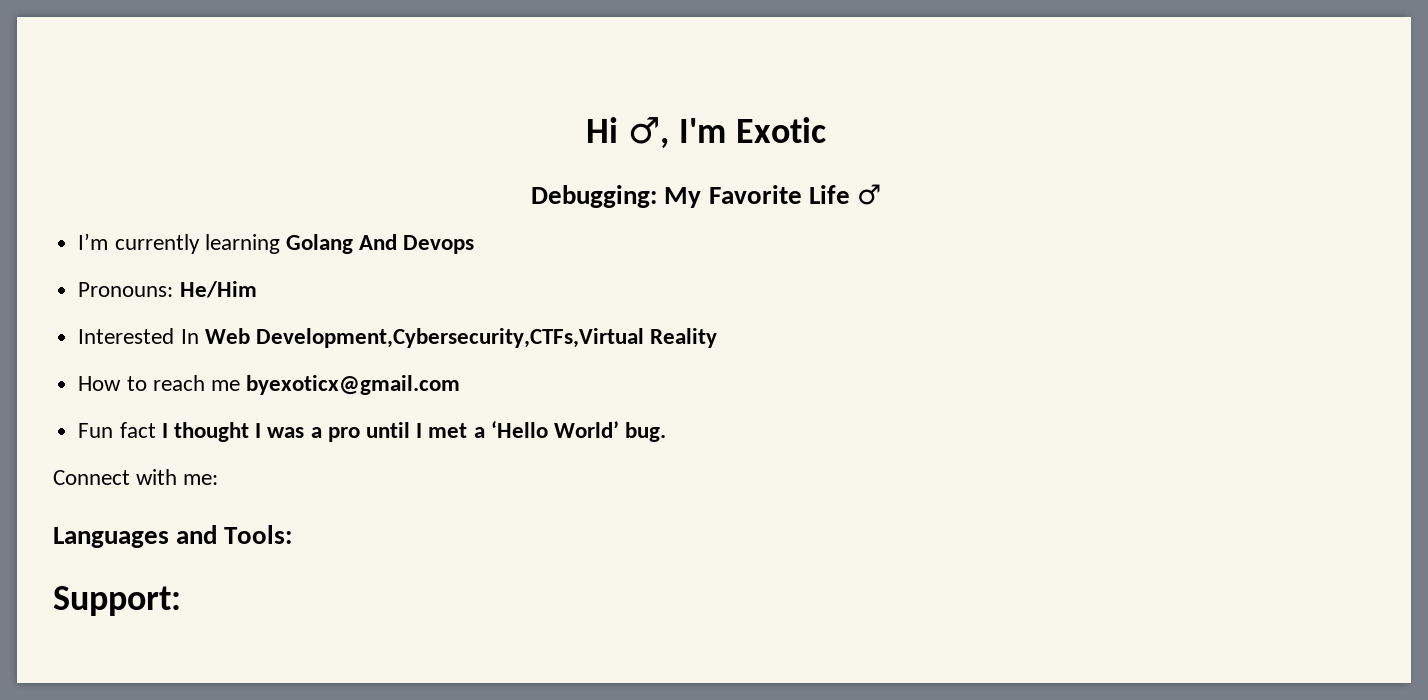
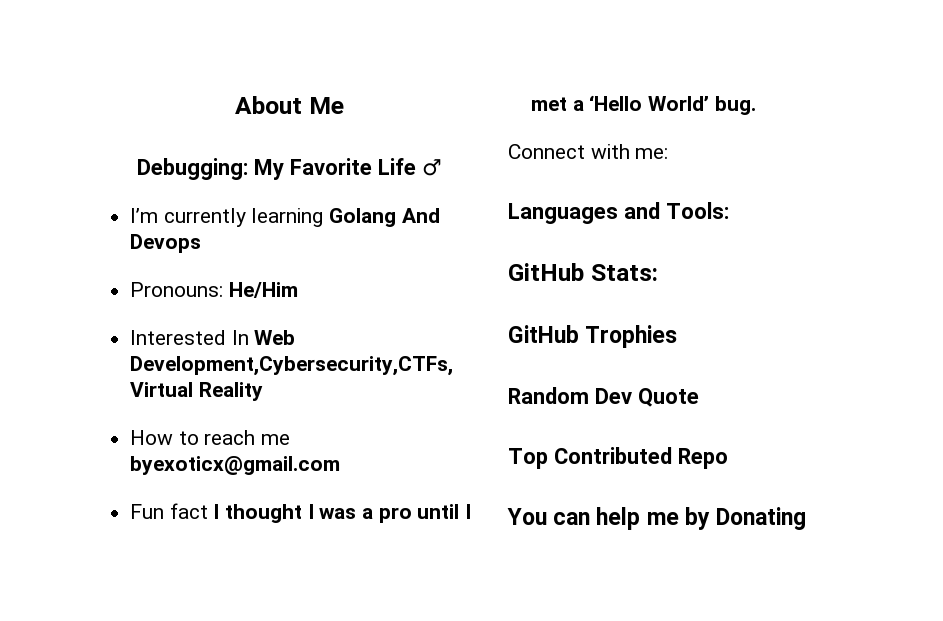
- Hi ♂, I'm Exotic
+ About Me
- Support:
+ GitHub Stats:
+ GitHub Trophies
+ Random Dev Quote
+ Top Contributed Repo
+ You can help me by Donating

